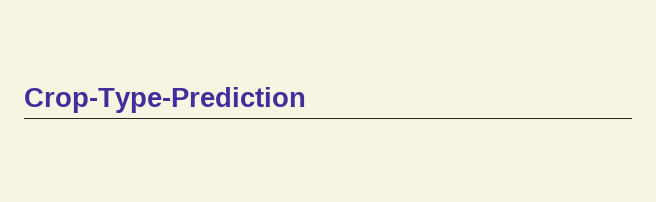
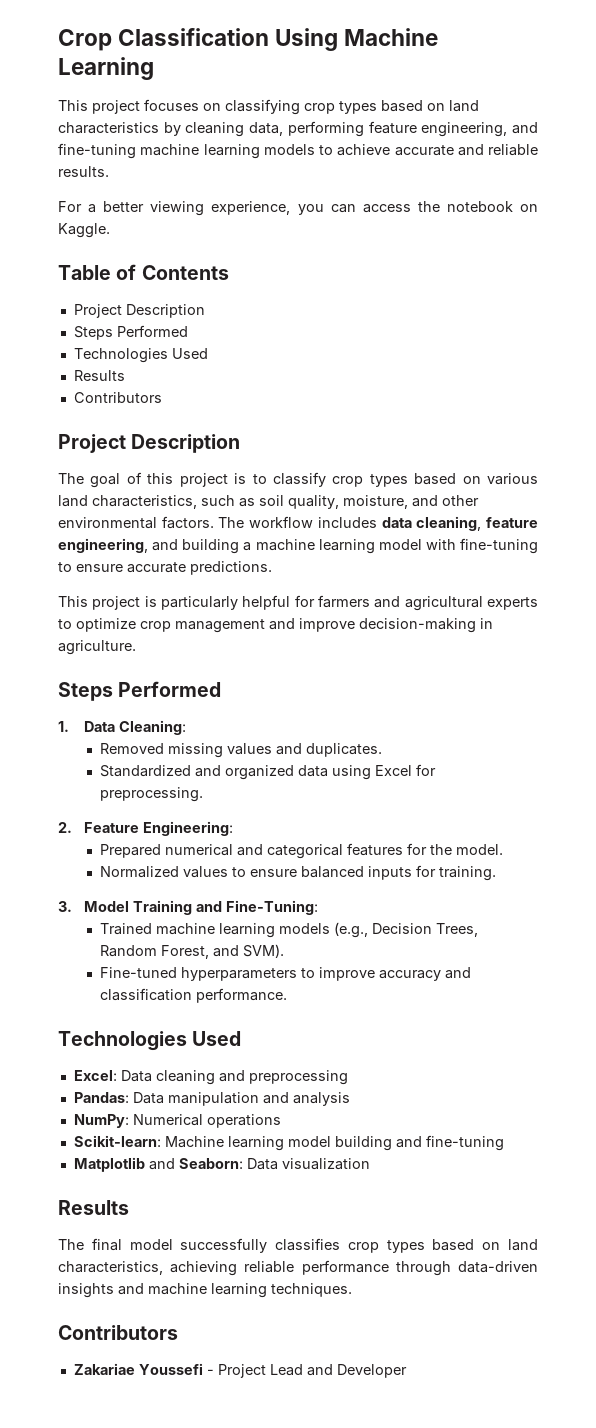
- Crop-Type-Prediction
+ Crop Classification Using Machine Learning
+ This project focuses on classifying crop types based on land characteristics by cleaning data, performing feature engineering, and fine-tuning machine learning models to achieve accurate and reliable results.
+ For a better viewing experience, you can access the notebook on Kaggle.
+ Table of Contents
+ Project Description
+ Steps Performed
+ Technologies Used
+ Results
+ Contributors
+ Project Description
+ The goal of this project is to classify crop types based on various land characteristics, such as soil quality, moisture, and other environmental factors. The workflow includes data cleaning, feature engineering, and building a machine learning model with fine-tuning to ensure accurate predictions.
+ This project is particularly helpful for farmers and agricultural experts to optimize crop management and improve decision-making in agriculture.
+ Steps Performed
+ 1. Data Cleaning:
+ Removed missing values and duplicates.
+ Standardized and organized data using Excel for preprocessing.
+ 2. Feature Engineering:
+ Prepared numerical and categorical features for the model.
+ Normalized values to ensure balanced inputs for training.
+ 3. Model Training and Fine-Tuning:
+ Trained machine learning models (e.g., Decision Trees, Random Forest, and SVM).
+ Fine-tuned hyperparameters to improve accuracy and classification performance.
+ Technologies Used
+ Excel: Data cleaning and preprocessing
+ Pandas: Data manipulation and analysis
+ NumPy: Numerical operations
+ Scikit-learn: Machine learning model building and fine-tuning
+ Matplotlib and Seaborn: Data visualization
+ Results
+ The final model successfully classifies crop types based on land characteristics, achieving reliable performance through data-driven insights and machine learning techniques.
+ Contributors
+ Zakariae Youssefi - Project Lead and Developer

